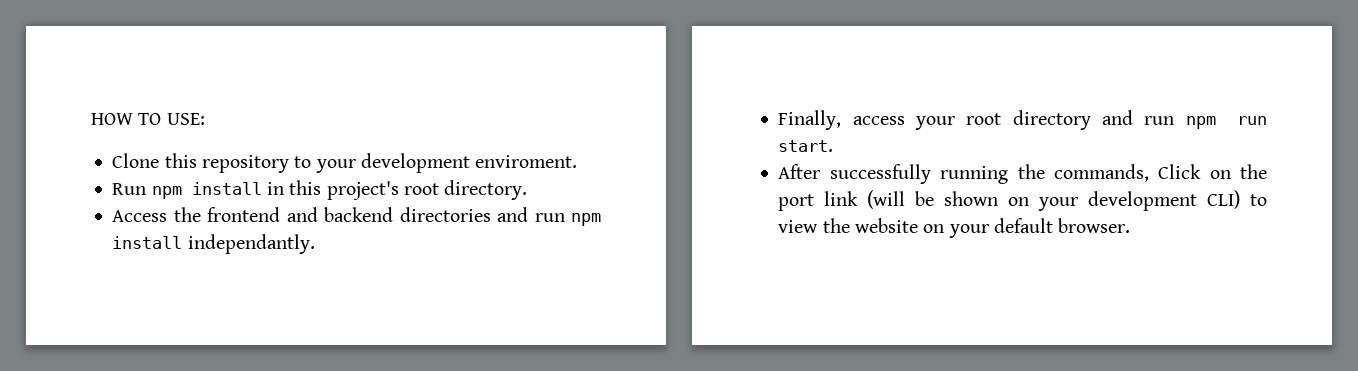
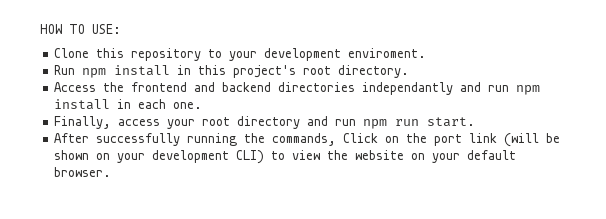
- Access the frontend and backend directories and run npm install independantly.
+ Access the frontend and backend directories independantly and run npm install in each one.

